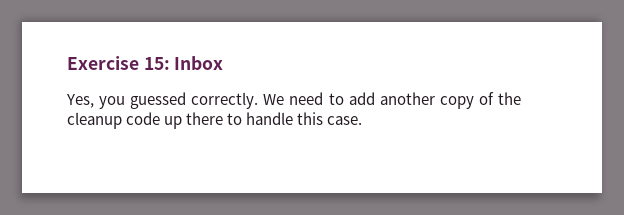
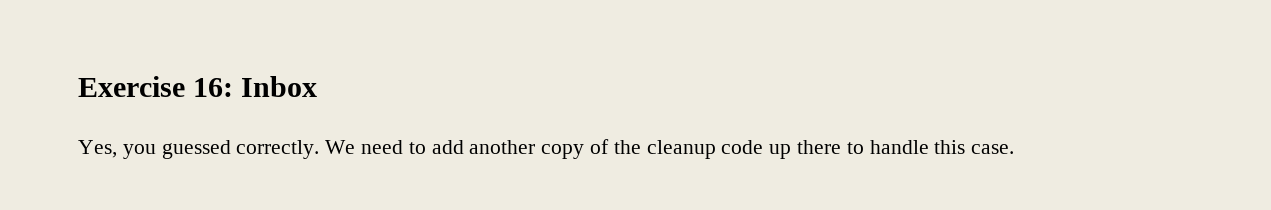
- Exercise 15: Inbox
+ Exercise 16: Inbox

